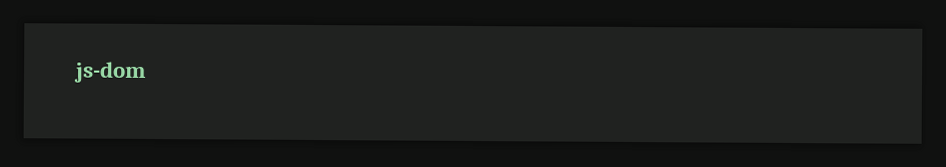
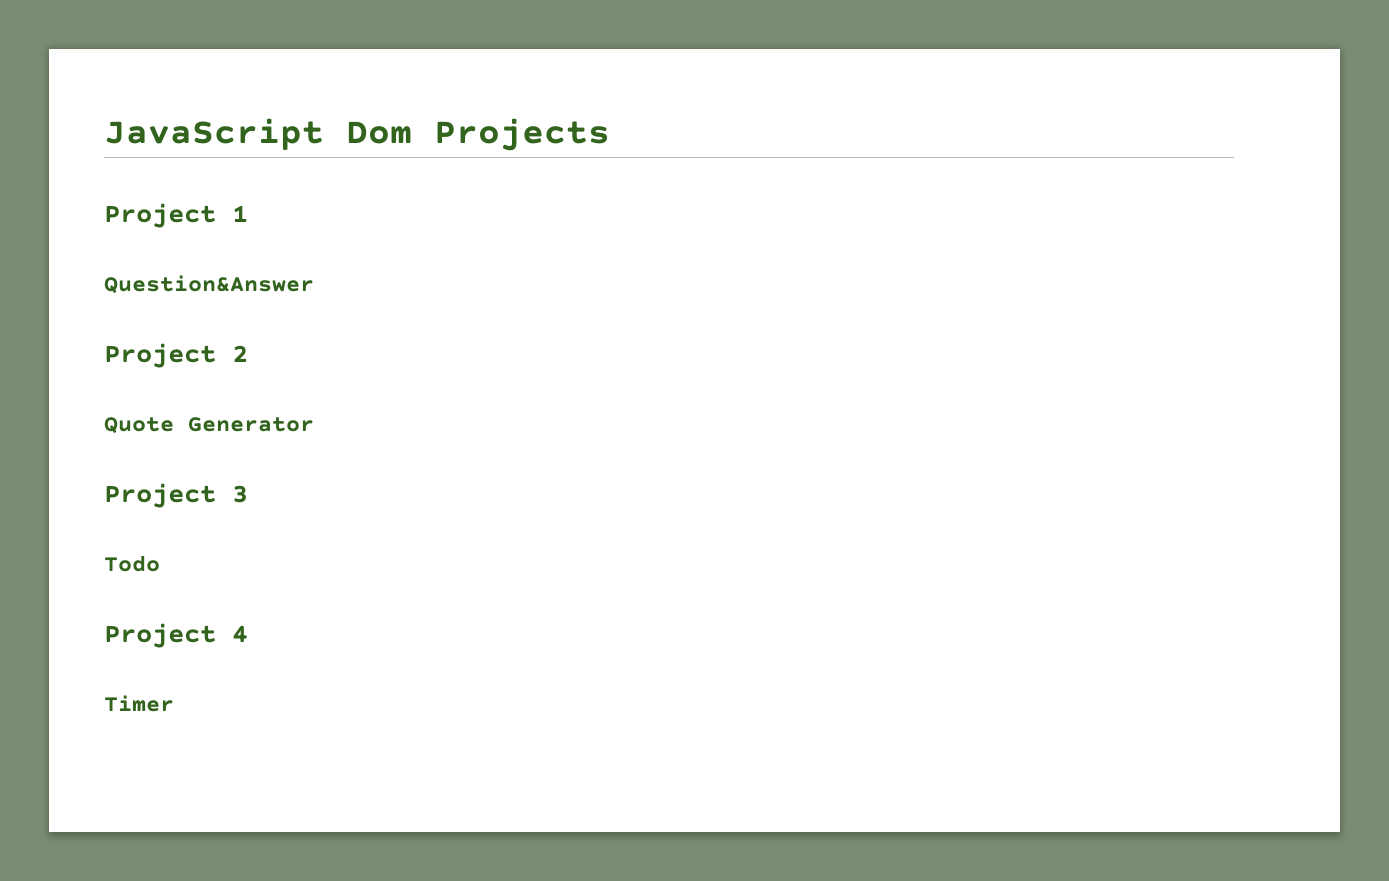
- js-dom
+ JavaScript Dom Projects
+ Project 1
+ Question&Answer
+ Project 2
+ Quote Generator
+ Project 3
+ Todo
+ Project 4
+ Timer

